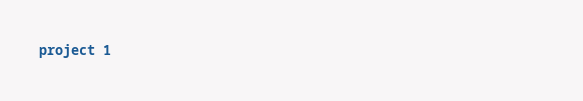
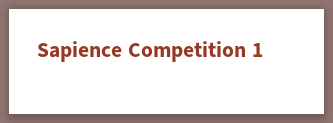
- project 1
+ Sapience Competition 1

